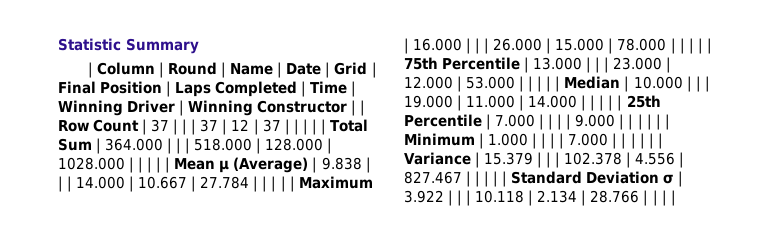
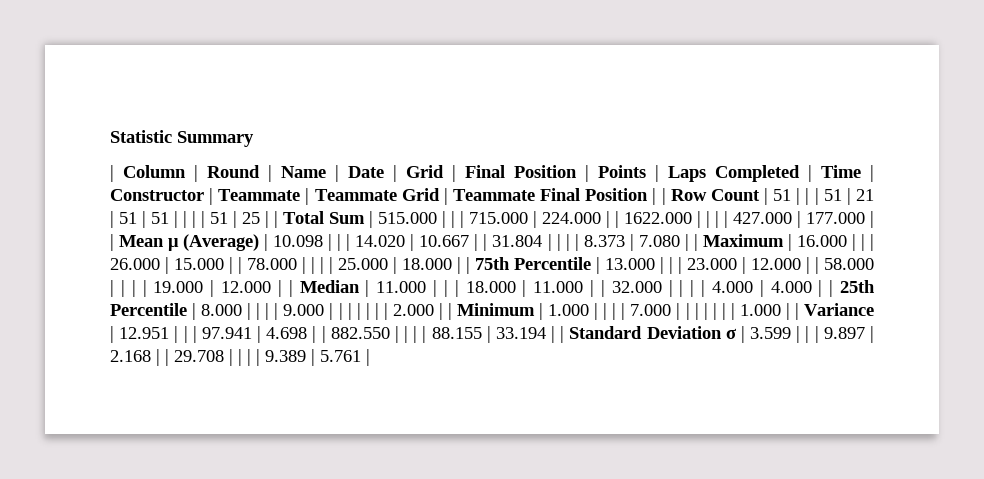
- | Column | Round | Name | Date | Grid | Final Position | Laps Completed | Time | Winning Driver | Winning Constructor | | Row Count | 37 | | | 37 | 12 | 37 | | | | | Total Sum | 364.000 | | | 518.000 | 128.000 | 1028.000 | | | | | Mean μ (Average) | 9.838 | | | 14.000 | 10.667 | 27.784 | | | | | Maximum | 16.000 | | | 26.000 | 15.000 | 78.000 | | | | | 75th Percentile | 13.000 | | | 23.000 | 12.000 | 53.000 | | | | | Median | 10.000 | | | 19.000 | 11.000 | 14.000 | | | | | 25th Percentile | 7.000 | | | | 9.000 | | | | | | Minimum | 1.000 | | | | 7.000 | | | | | | Variance | 15.379 | | | 102.378 | 4.556 | 827.467 | | | | | Standard Deviation σ | 3.922 | | | 10.118 | 2.134 | 28.766 | | | |
+ | Column | Round | Name | Date | Grid | Final Position | Points | Laps Completed | Time | Constructor | Teammate | Teammate Grid | Teammate Final Position | | Row Count | 51 | | | 51 | 21 | 51 | 51 | | | | 51 | 25 | | Total Sum | 515.000 | | | 715.000 | 224.000 | | 1622.000 | | | | 427.000 | 177.000 | | Mean μ (Average) | 10.098 | | | 14.020 | 10.667 | | 31.804 | | | | 8.373 | 7.080 | | Maximum | 16.000 | | | 26.000 | 15.000 | | 78.000 | | | | 25.000 | 18.000 | | 75th Percentile | 13.000 | | | 23.000 | 12.000 | | 58.000 | | | | 19.000 | 12.000 | | Median | 11.000 | | | 18.000 | 11.000 | | 32.000 | | | | 4.000 | 4.000 | | 25th Percentile | 8.000 | | | | 9.000 | | | | | | | 2.000 | | Minimum | 1.000 | | | | 7.000 | | | | | | | 1.000 | | Variance | 12.951 | | | 97.941 | 4.698 | | 882.550 | | | | 88.155 | 33.194 | | Standard Deviation σ | 3.599 | | | 9.897 | 2.168 | | 29.708 | | | | 9.389 | 5.761 |

